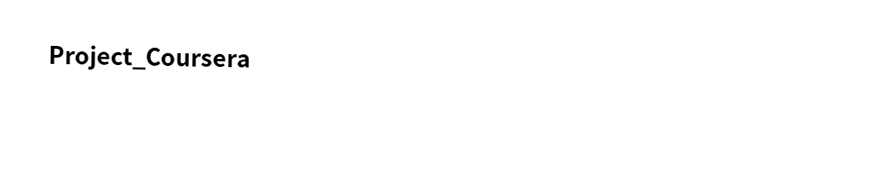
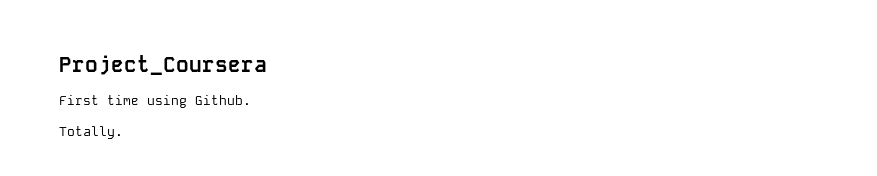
+ First time using Github.
+ Totally.

